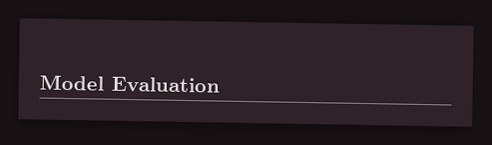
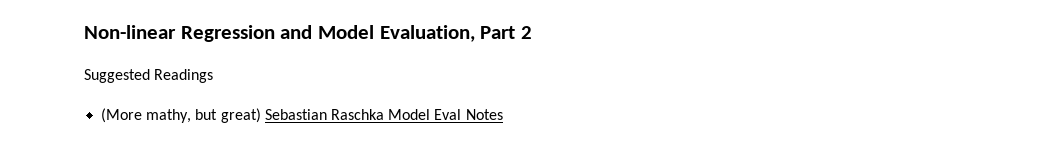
- Model Evaluation
+ Non-linear Regression and Model Evaluation, Part 2
+ Suggested Readings
+ (More mathy, but great) Sebastian Raschka Model Eval Notes

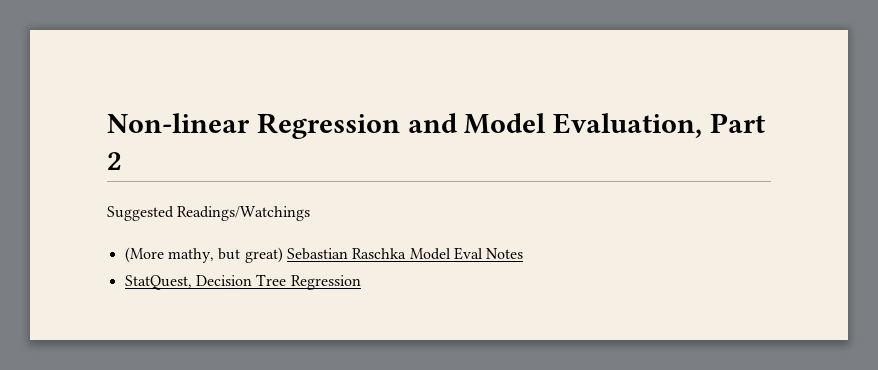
- Suggested Readings
+ Suggested Readings/Watchings
+ StatQuest, Decision Tree Regression

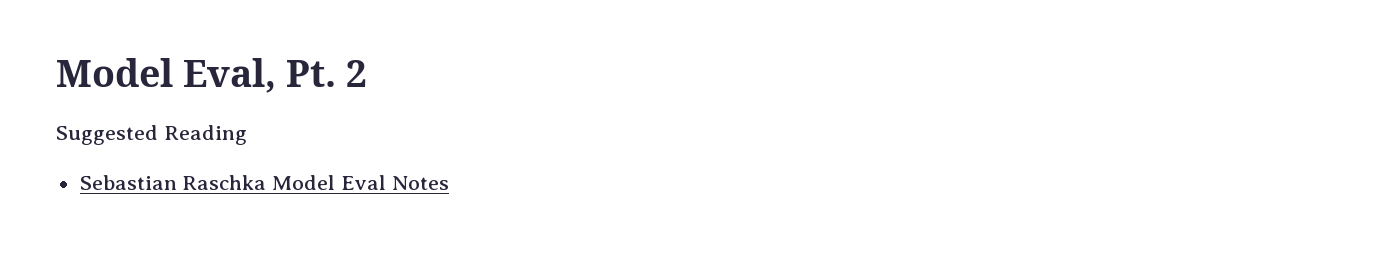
- Non-linear Regression and Model Evaluation, Part 2
- Suggested Readings/Watchings
- (More mathy, but great) Sebastian Raschka Model Eval Notes
+ Model Eval, Pt. 2
+ Suggested Reading
+ Sebastian Raschka Model Eval Notes
- StatQuest, Decision Tree Regression

